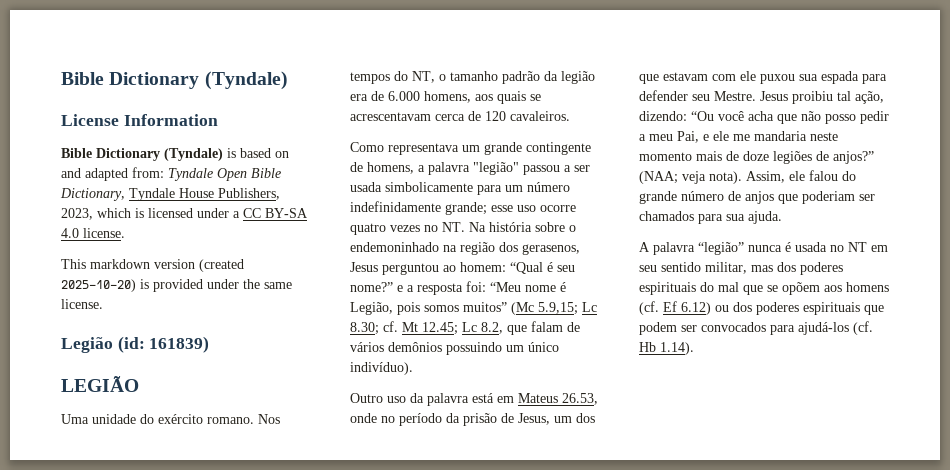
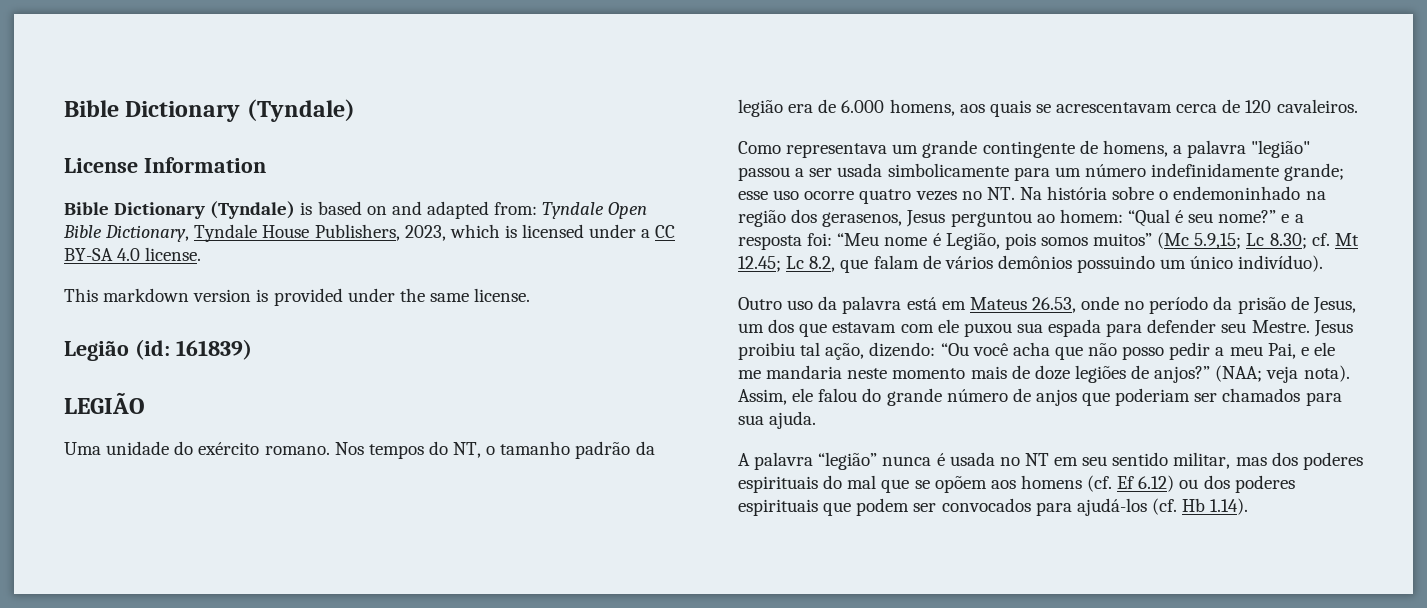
- This markdown version (created 2025-10-20) is provided under the same license.
+ This markdown version is provided under the same license.

